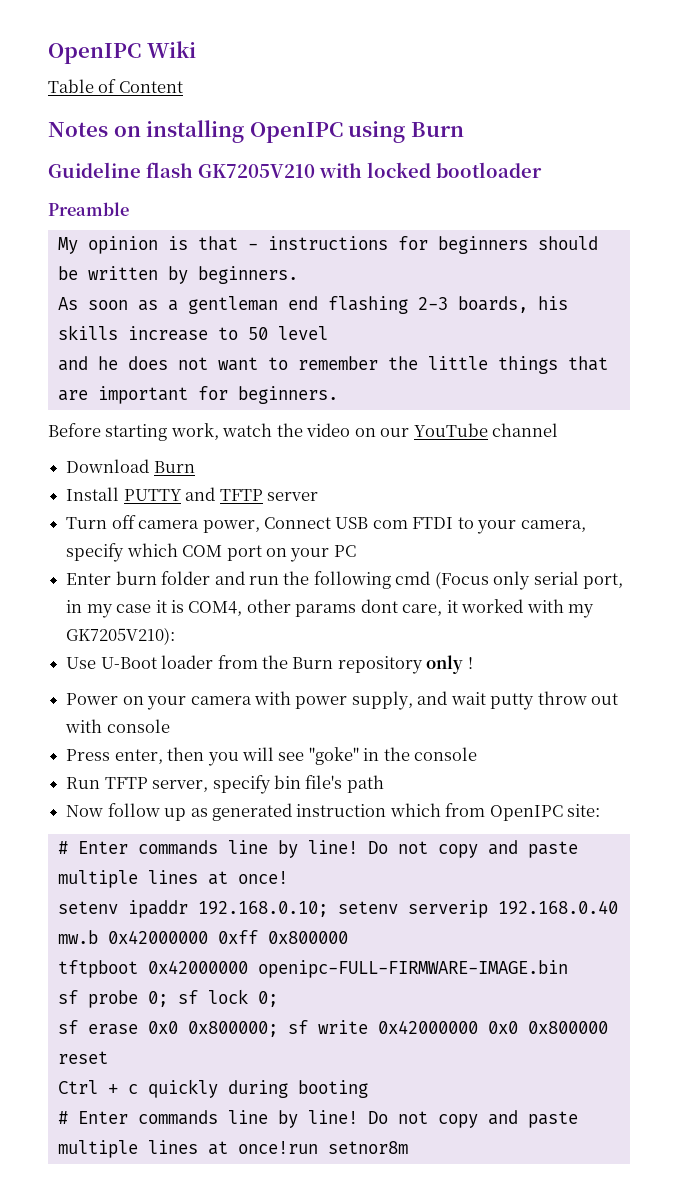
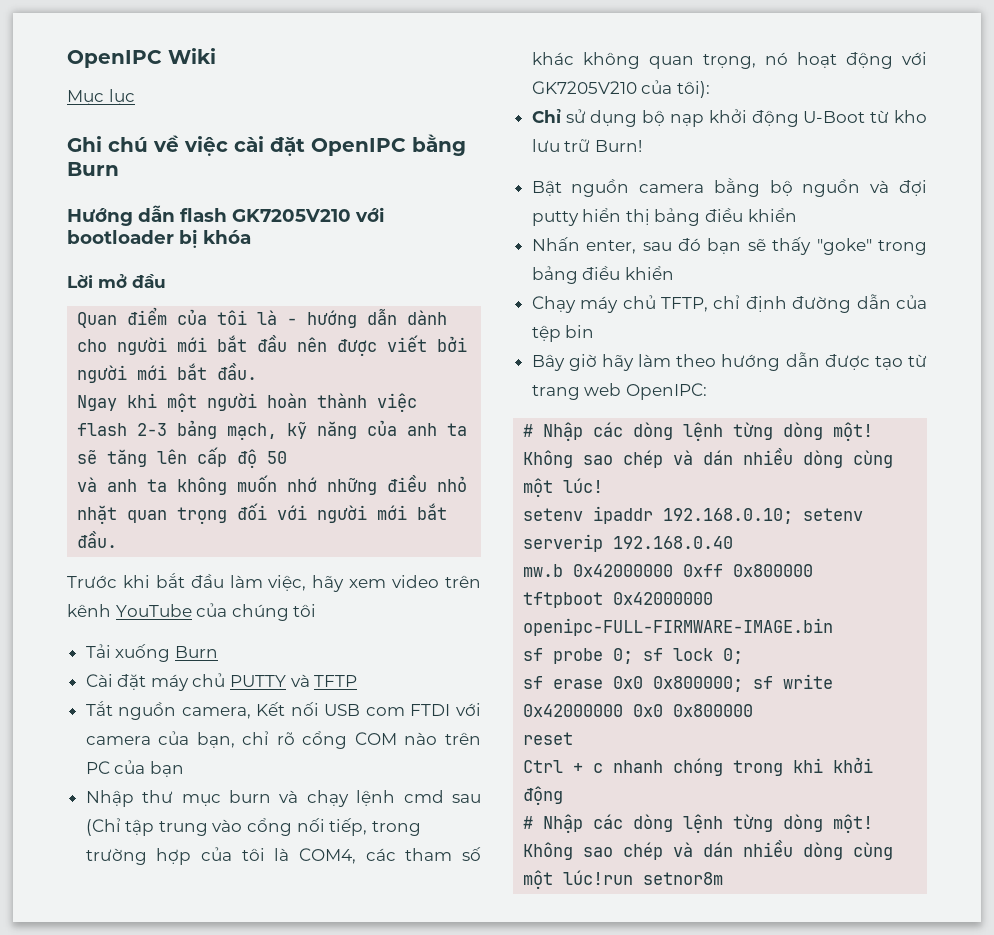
- Table of Content
- Notes on installing OpenIPC using Burn
- Guideline flash GK7205V210 with locked bootloader
- Preamble
- My opinion is that - instructions for beginners should be written by beginners.
- As soon as a gentleman end flashing 2-3 boards, his skills increase to 50 level
- and he does not want to remember the little things that are important for beginners.
- Before starting work, watch the video on our YouTube channel
- Download Burn
- Install PUTTY and TFTP server
- Turn off camera power, Connect USB com FTDI to your camera, specify which COM port on your PC
- Enter burn folder and run the following cmd (Focus only serial port, in my case it is COM4, other params dont care, it worked with my GK7205V210):
- Use U-Boot loader from the Burn repository only !
- Power on your camera with power supply, and wait putty throw out with console
- Press enter, then you will see "goke" in the console
- Run TFTP server, specify bin file's path
- Now follow up as generated instruction which from OpenIPC site:
- # Enter commands line by line! Do not copy and paste multiple lines at once!
+ Mục lục
+ Ghi chú về việc cài đặt OpenIPC bằng Burn
+ Hướng dẫn flash GK7205V210 với bootloader bị khóa
+ Lời mở đầu
+ Quan điểm của tôi là - hướng dẫn dành cho người mới bắt đầu nên được viết bởi người mới bắt đầu.
+ Ngay khi một người hoàn thành việc flash 2-3 bảng mạch, kỹ năng của anh ta sẽ tăng lên cấp độ 50
+ và anh ta không muốn nhớ những điều nhỏ nhặt quan trọng đối với người mới bắt đầu.
+ Trước khi bắt đầu làm việc, hãy xem video trên kênh YouTube của chúng tôi
+ Tải xuống Burn
+ Cài đặt máy chủ PUTTY và TFTP
+ Tắt nguồn camera, Kết nối USB com FTDI với camera của bạn, chỉ rõ cổng COM nào trên PC của bạn
+ Nhập thư mục burn và chạy lệnh cmd sau (Chỉ tập trung vào cổng nối tiếp, trong trường hợp của tôi là COM4, các tham số khác không quan trọng, nó hoạt động với GK7205V210 của tôi):
+ Chỉ sử dụng bộ nạp khởi động U-Boot từ kho lưu trữ Burn!
+ Bật nguồn camera bằng bộ nguồn và đợi putty hiển thị bảng điều khiển
+ Nhấn enter, sau đó bạn sẽ thấy "goke" trong bảng điều khiển
+ Chạy máy chủ TFTP, chỉ định đường dẫn của tệp bin
+ Bây giờ hãy làm theo hướng dẫn được tạo từ trang web OpenIPC:
+ # Nhập các dòng lệnh từng dòng một! Không sao chép và dán nhiều dòng cùng một lúc!
- Ctrl + c quickly during booting
- # Enter commands line by line! Do not copy and paste multiple lines at once!run setnor8m
+ Ctrl + c nhanh chóng trong khi khởi động
+ # Nhập các dòng lệnh từng dòng một! Không sao chép và dán nhiều dòng cùng một lúc!run setnor8m

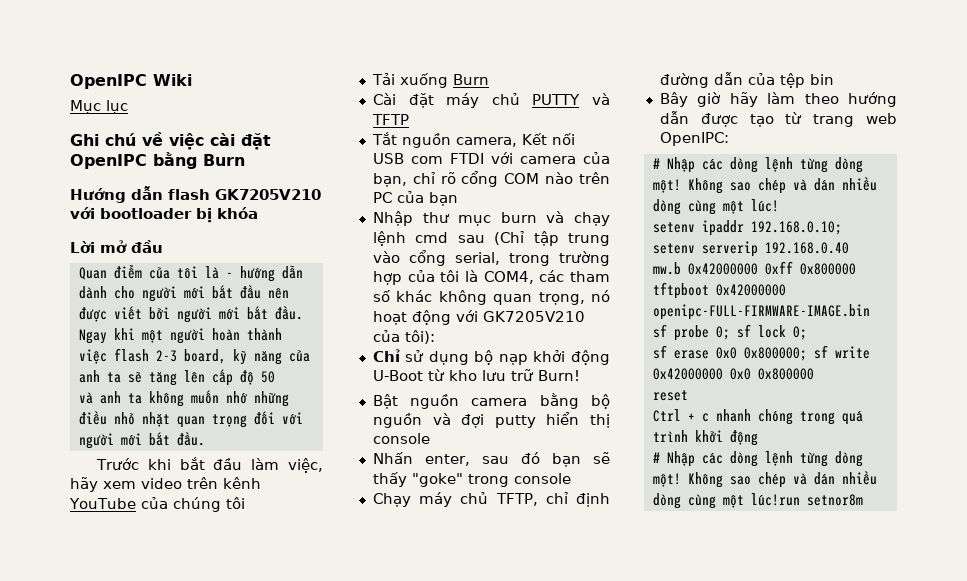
- Ngay khi một người hoàn thành việc flash 2-3 bảng mạch, kỹ năng của anh ta sẽ tăng lên cấp độ 50
+ Ngay khi một người hoàn thành việc flash 2-3 board, kỹ năng của anh ta sẽ tăng lên cấp độ 50
- Nhập thư mục burn và chạy lệnh cmd sau (Chỉ tập trung vào cổng nối tiếp, trong trường hợp của tôi là COM4, các tham số khác không quan trọng, nó hoạt động với GK7205V210 của tôi):
+ Nhập thư mục burn và chạy lệnh cmd sau (Chỉ tập trung vào cổng serial, trong trường hợp của tôi là COM4, các tham số khác không quan trọng, nó hoạt động với GK7205V210 của tôi):
- Bật nguồn camera bằng bộ nguồn và đợi putty hiển thị bảng điều khiển
+ Bật nguồn camera bằng bộ nguồn và đợi putty hiển thị console
- Nhấn enter, sau đó bạn sẽ thấy "goke" trong bảng điều khiển
+ Nhấn enter, sau đó bạn sẽ thấy "goke" trong console
- Ctrl + c nhanh chóng trong khi khởi động
+ Ctrl + c nhanh chóng trong quá trình khởi động

